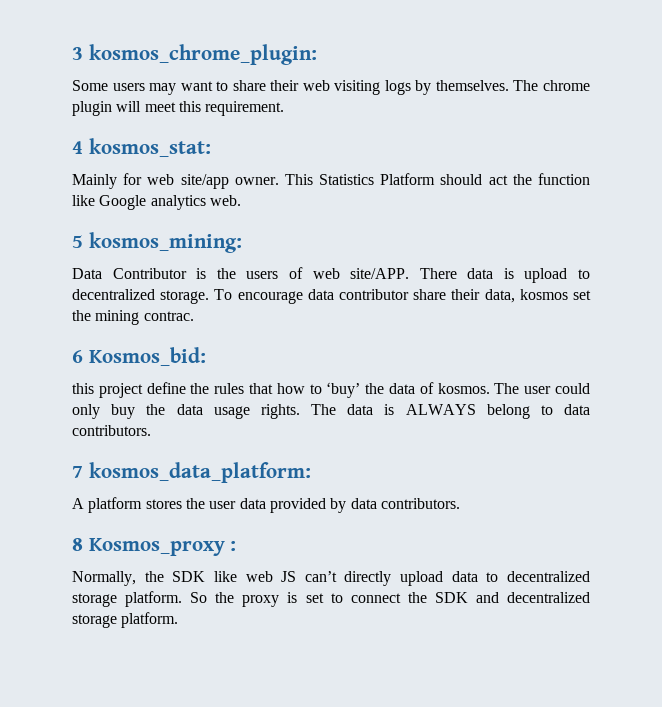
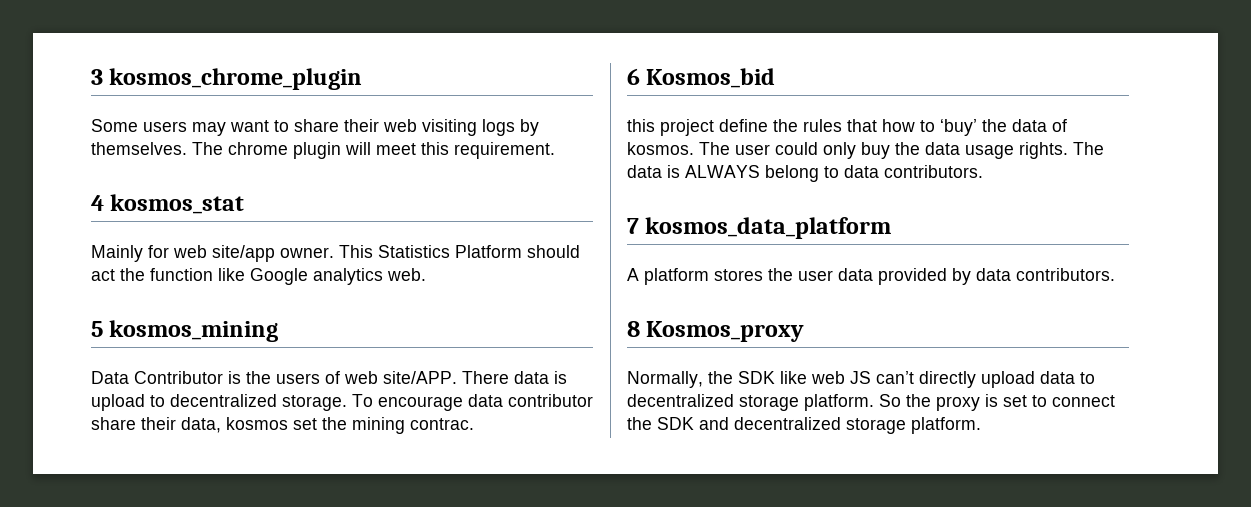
- 3 kosmos_chrome_plugin:
+ 3 kosmos_chrome_plugin
- 4 kosmos_stat:
+ 4 kosmos_stat
- 5 kosmos_mining:
+ 5 kosmos_mining
- 6 Kosmos_bid:
+ 6 Kosmos_bid
- 7 kosmos_data_platform:
+ 7 kosmos_data_platform
- 8 Kosmos_proxy :
+ 8 Kosmos_proxy

